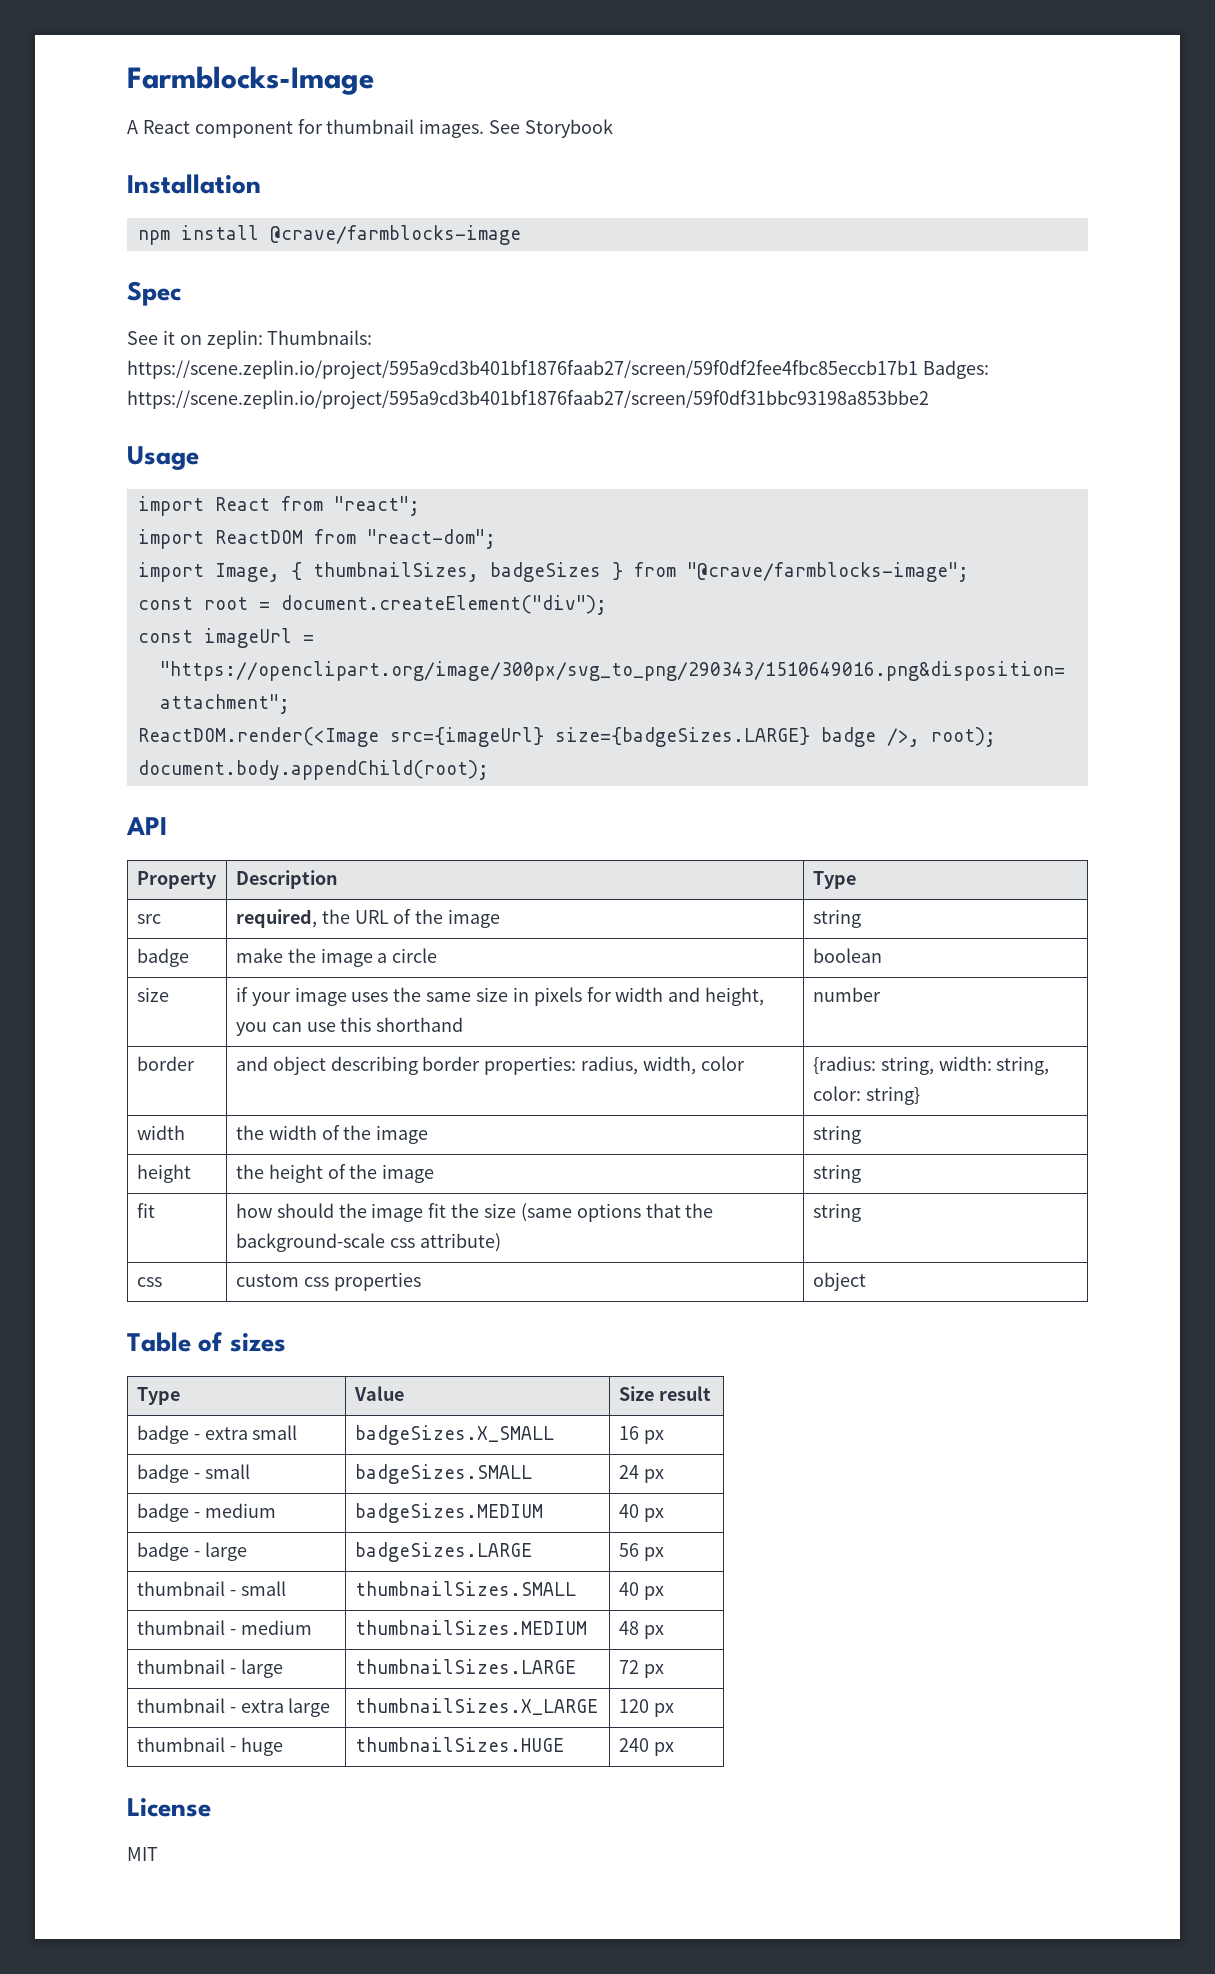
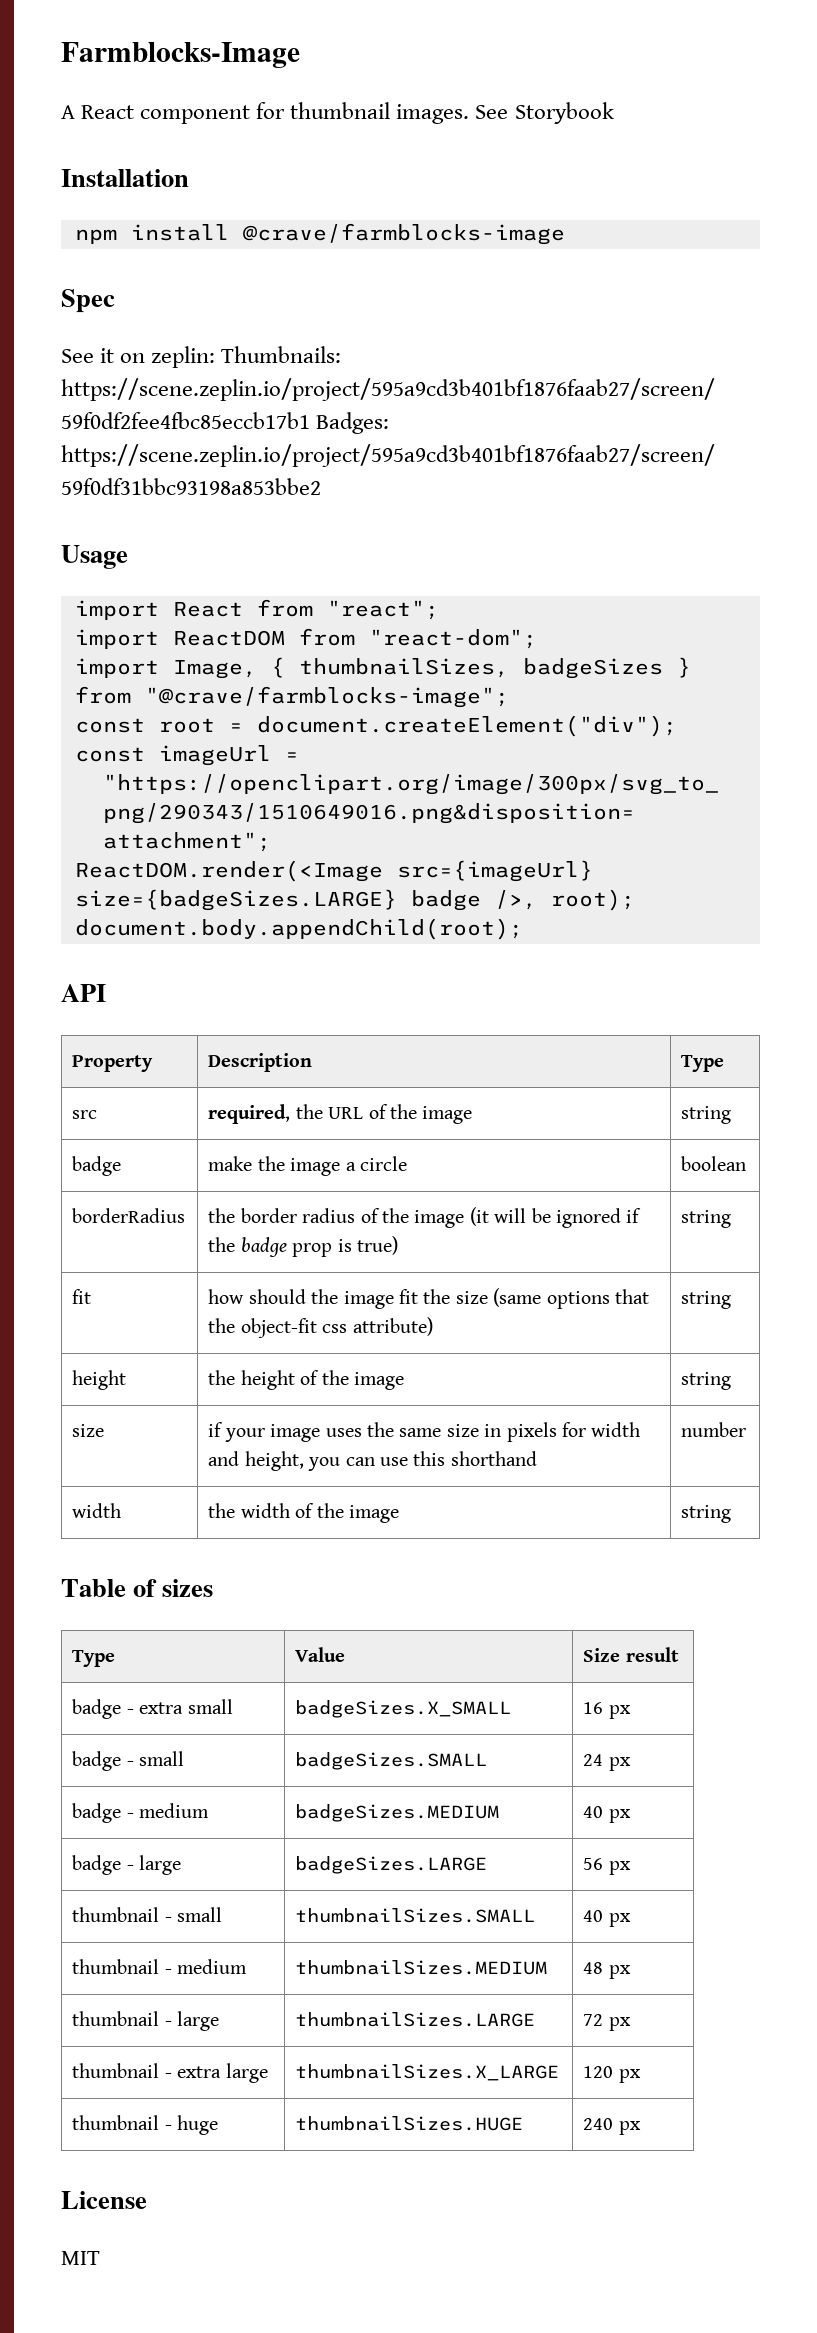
+ borderRadius | the border radius of the image (it will be ignored if the badge prop is true) | string
+ fit | how should the image fit the size (same options that the object-fit css attribute) | string
+ height | the height of the image | string
- border | and object describing border properties: radius, width, color | {radius: string, width: string, color: string}
- height | the height of the image | string
- fit | how should the image fit the size (same options that the background-scale css attribute) | string
- css | custom css properties | object

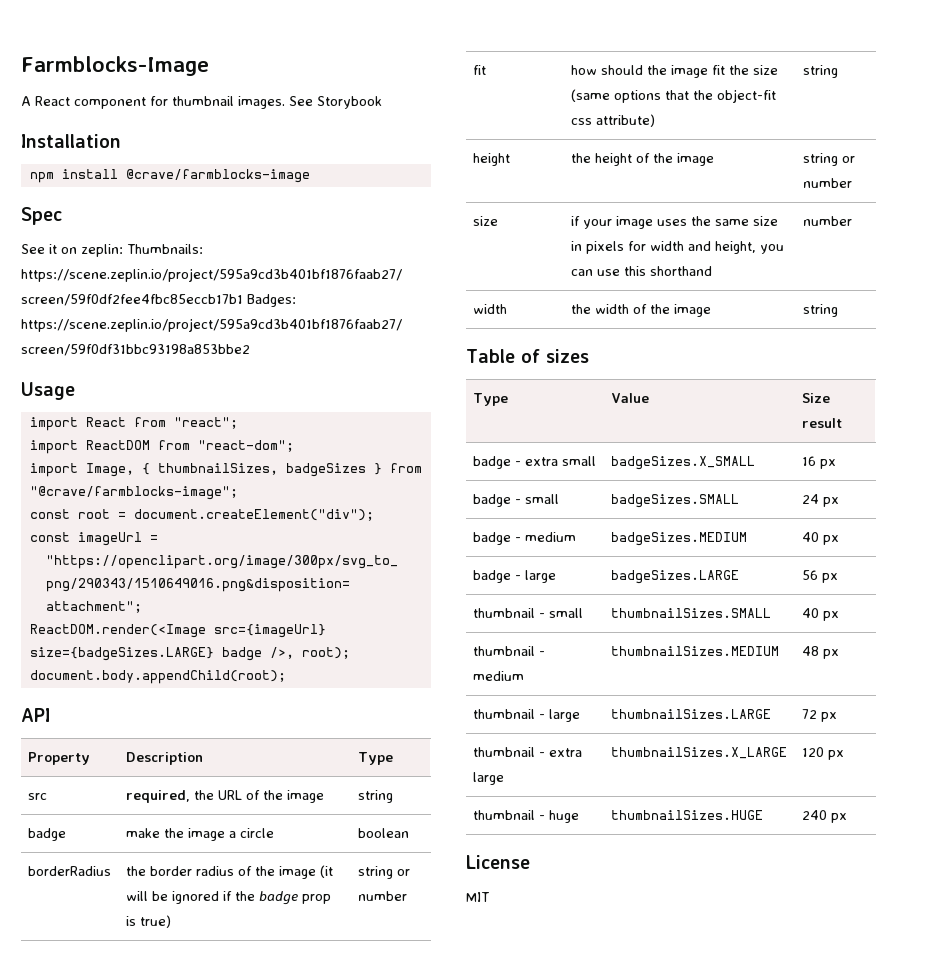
- borderRadius | the border radius of the image (it will be ignored if the badge prop is true) | string
+ borderRadius | the border radius of the image (it will be ignored if the badge prop is true) | string or number
- height | the height of the image | string
+ height | the height of the image | string or number

